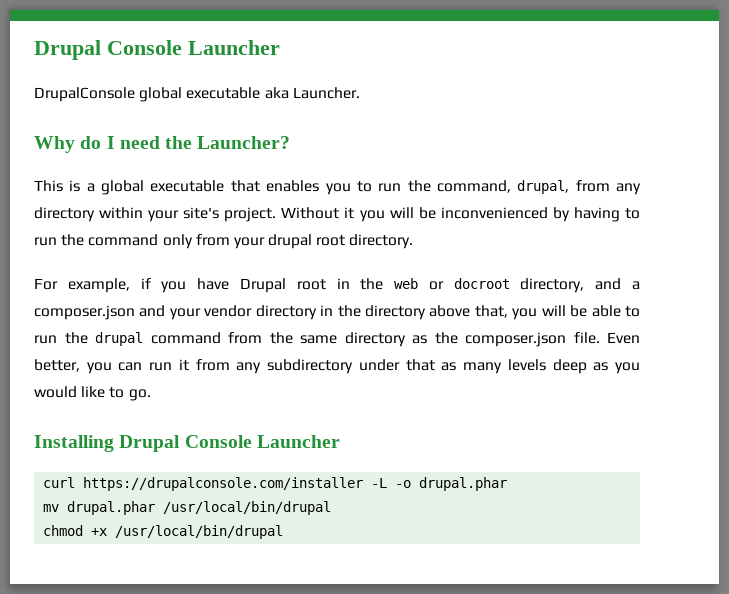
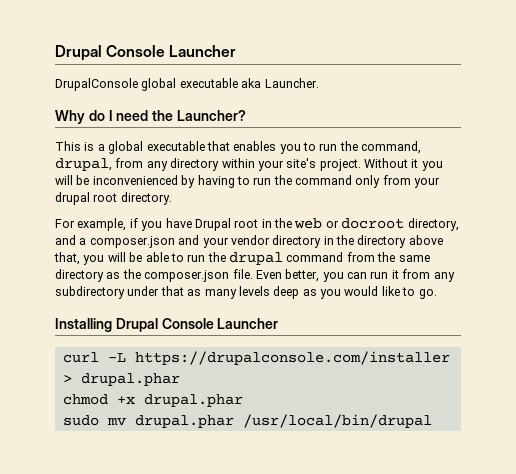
- curl https://drupalconsole.com/installer -L -o drupal.phar
- mv drupal.phar /usr/local/bin/drupal
+ curl -L https://drupalconsole.com/installer > drupal.phar
+ chmod +x drupal.phar
+ sudo mv drupal.phar /usr/local/bin/drupal
- chmod +x /usr/local/bin/drupal

